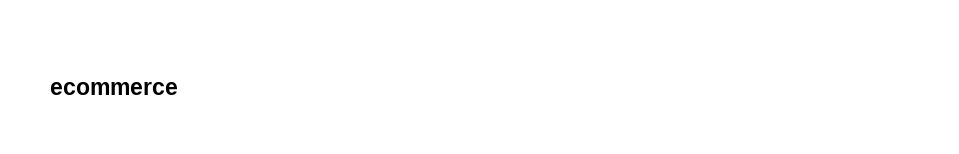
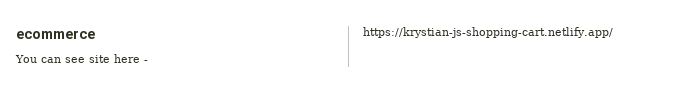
+ You can see site here - https://krystian-js-shopping-cart.netlify.app/

